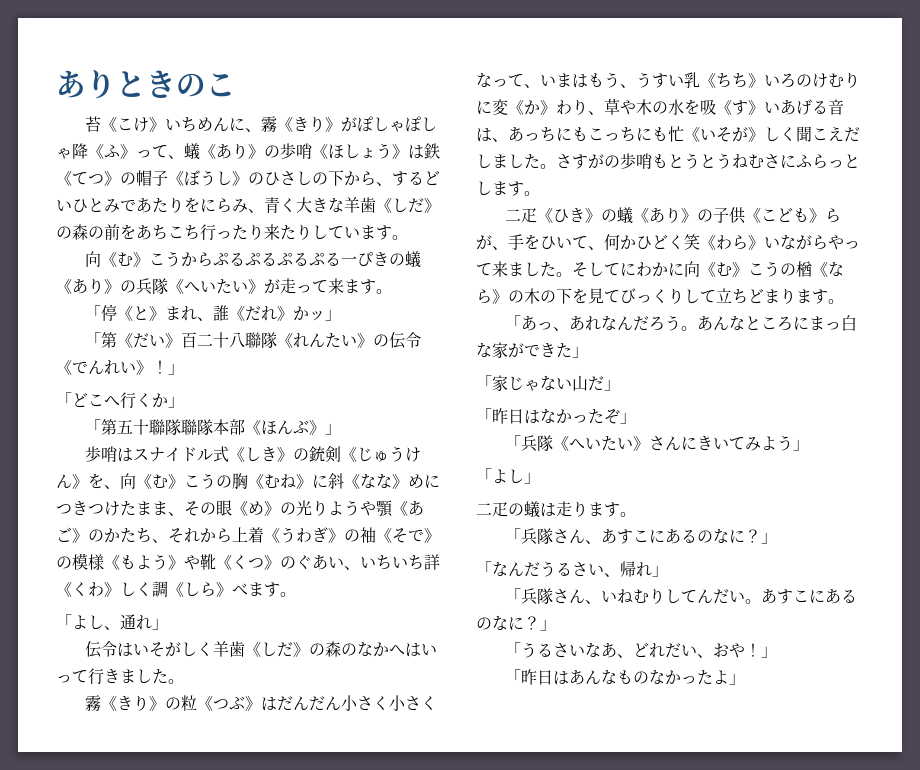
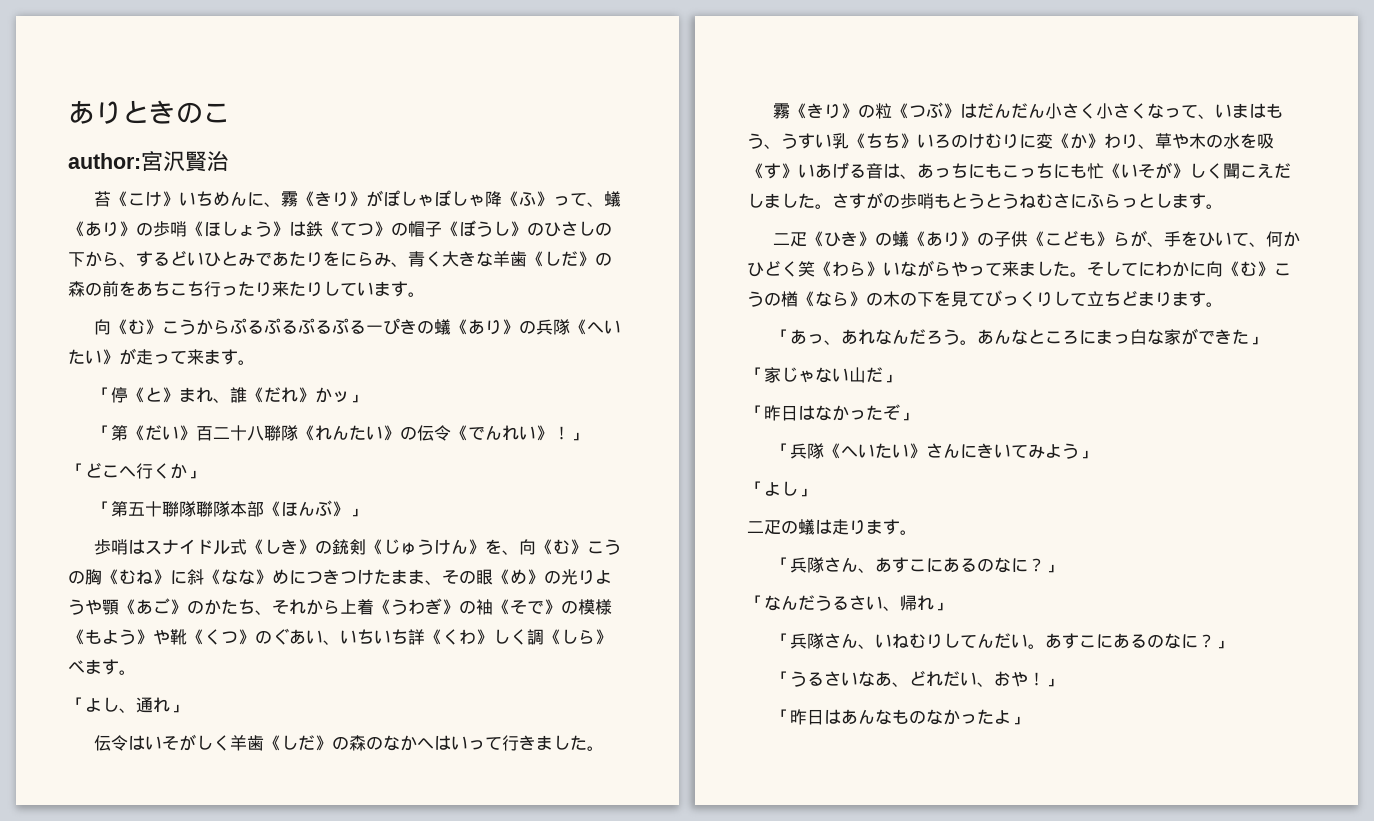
+ author:宮沢賢治

